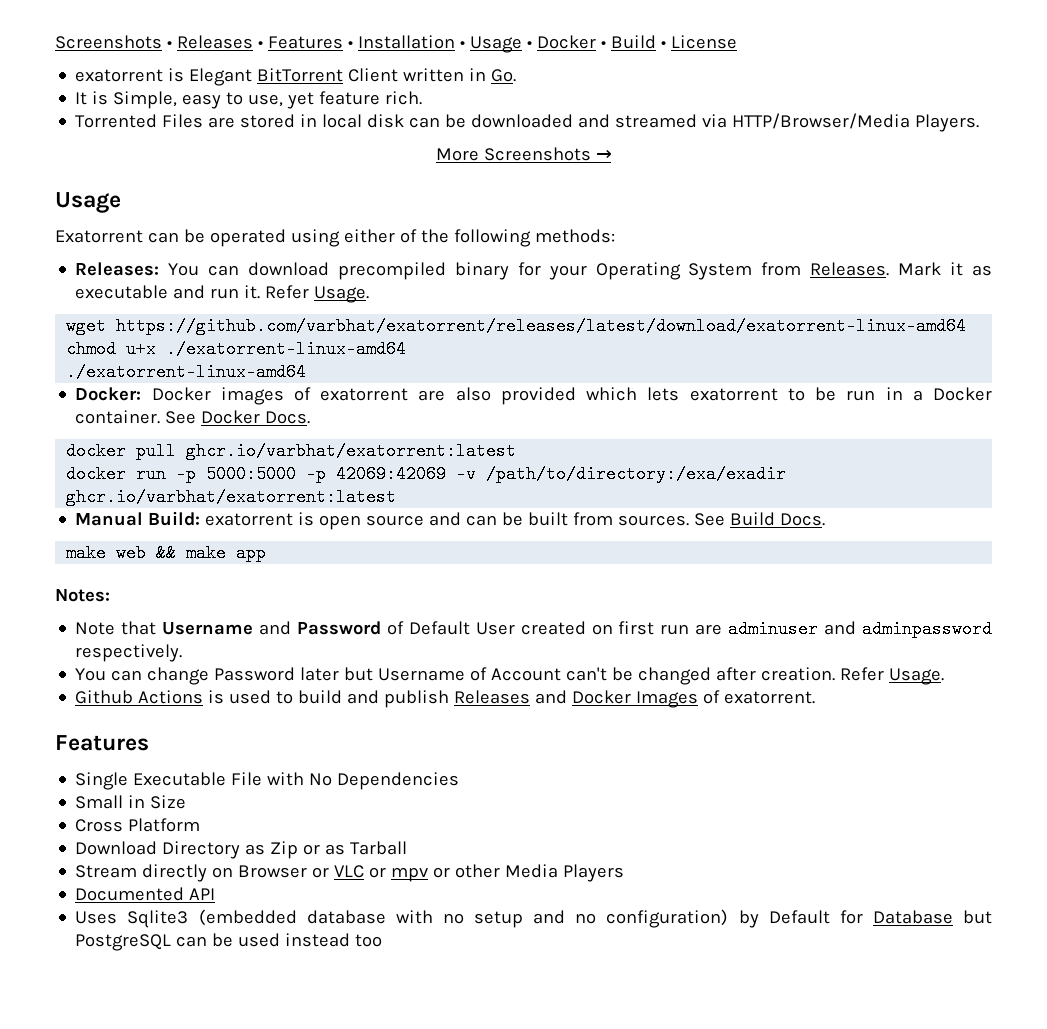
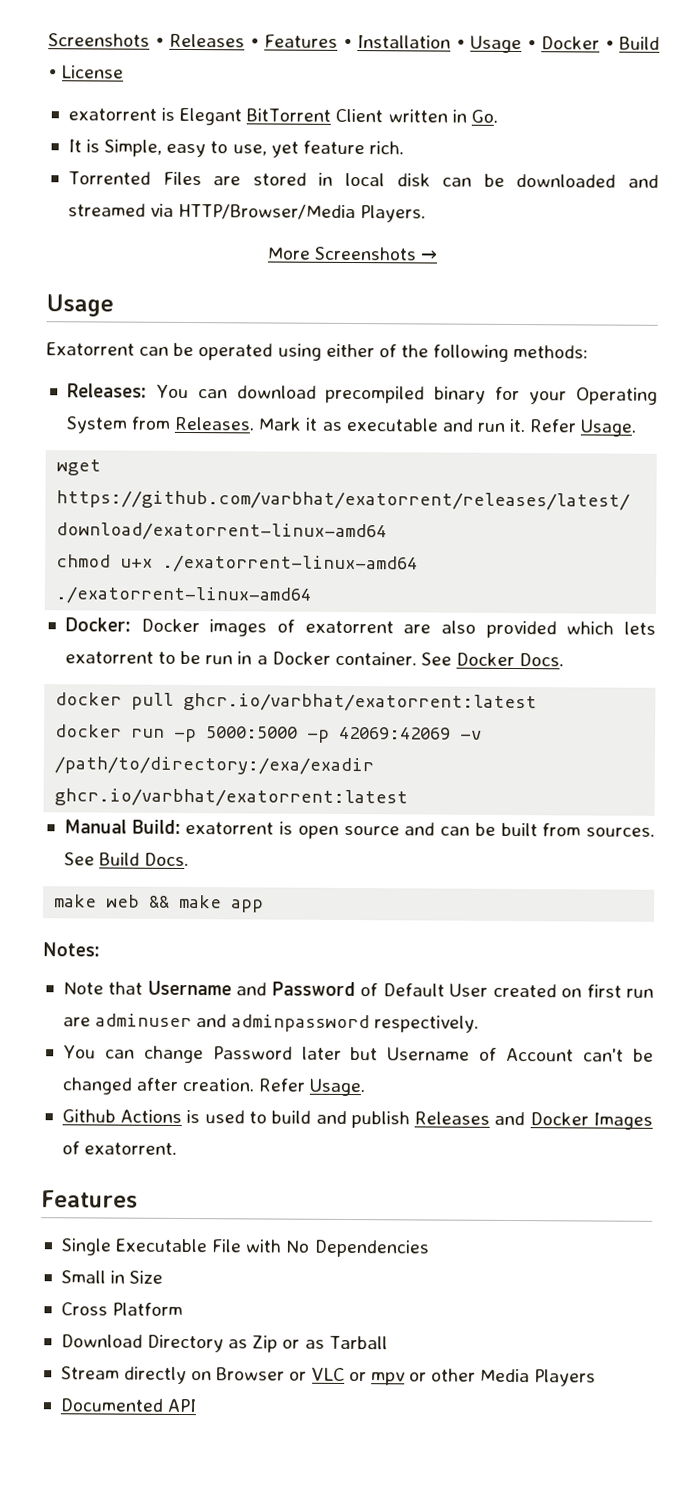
- Uses Sqlite3 (embedded database with no setup and no configuration) by Default for Database but PostgreSQL can be used instead too

